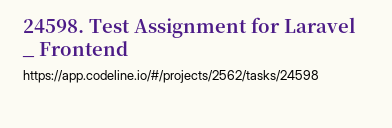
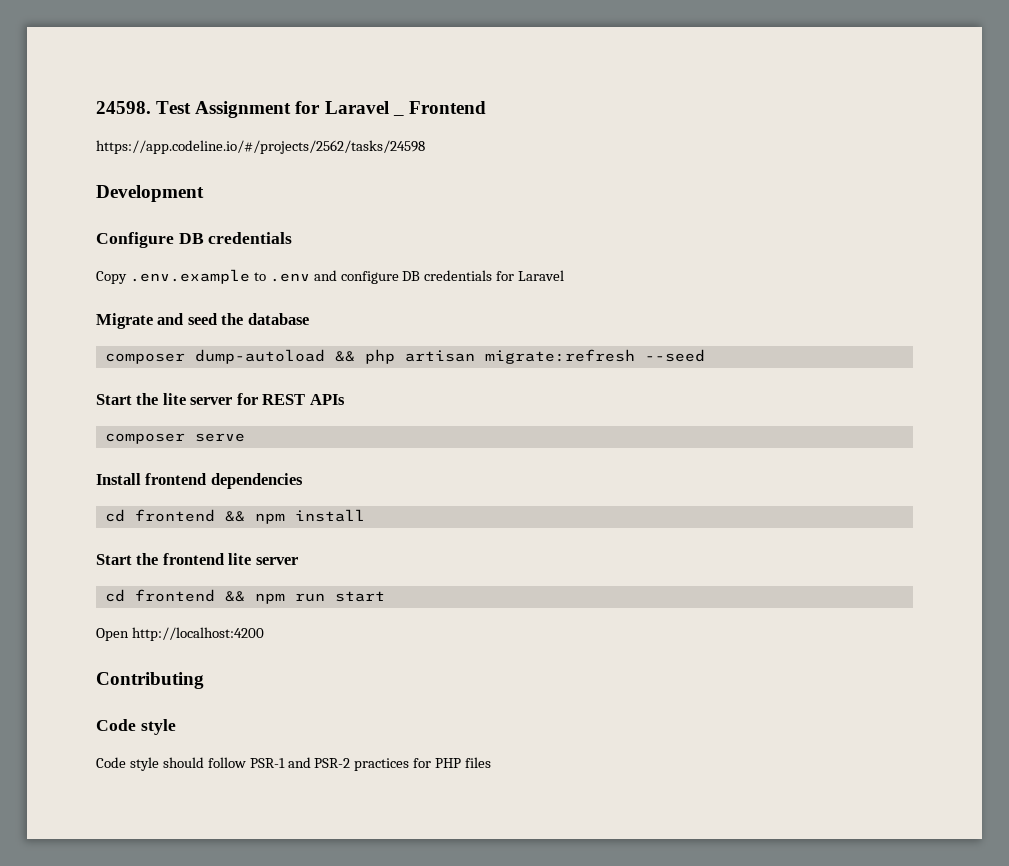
+ Development
+ Configure DB credentials
+ Copy .env.example to .env and configure DB credentials for Laravel
+ Migrate and seed the database
+ composer dump-autoload && php artisan migrate:refresh --seed
+ Start the lite server for REST APIs
+ composer serve
+ Install frontend dependencies
+ cd frontend && npm install
+ Start the frontend lite server
+ cd frontend && npm run start
+ Open http://localhost:4200
+ Contributing
+ Code style
+ Code style should follow PSR-1 and PSR-2 practices for PHP files

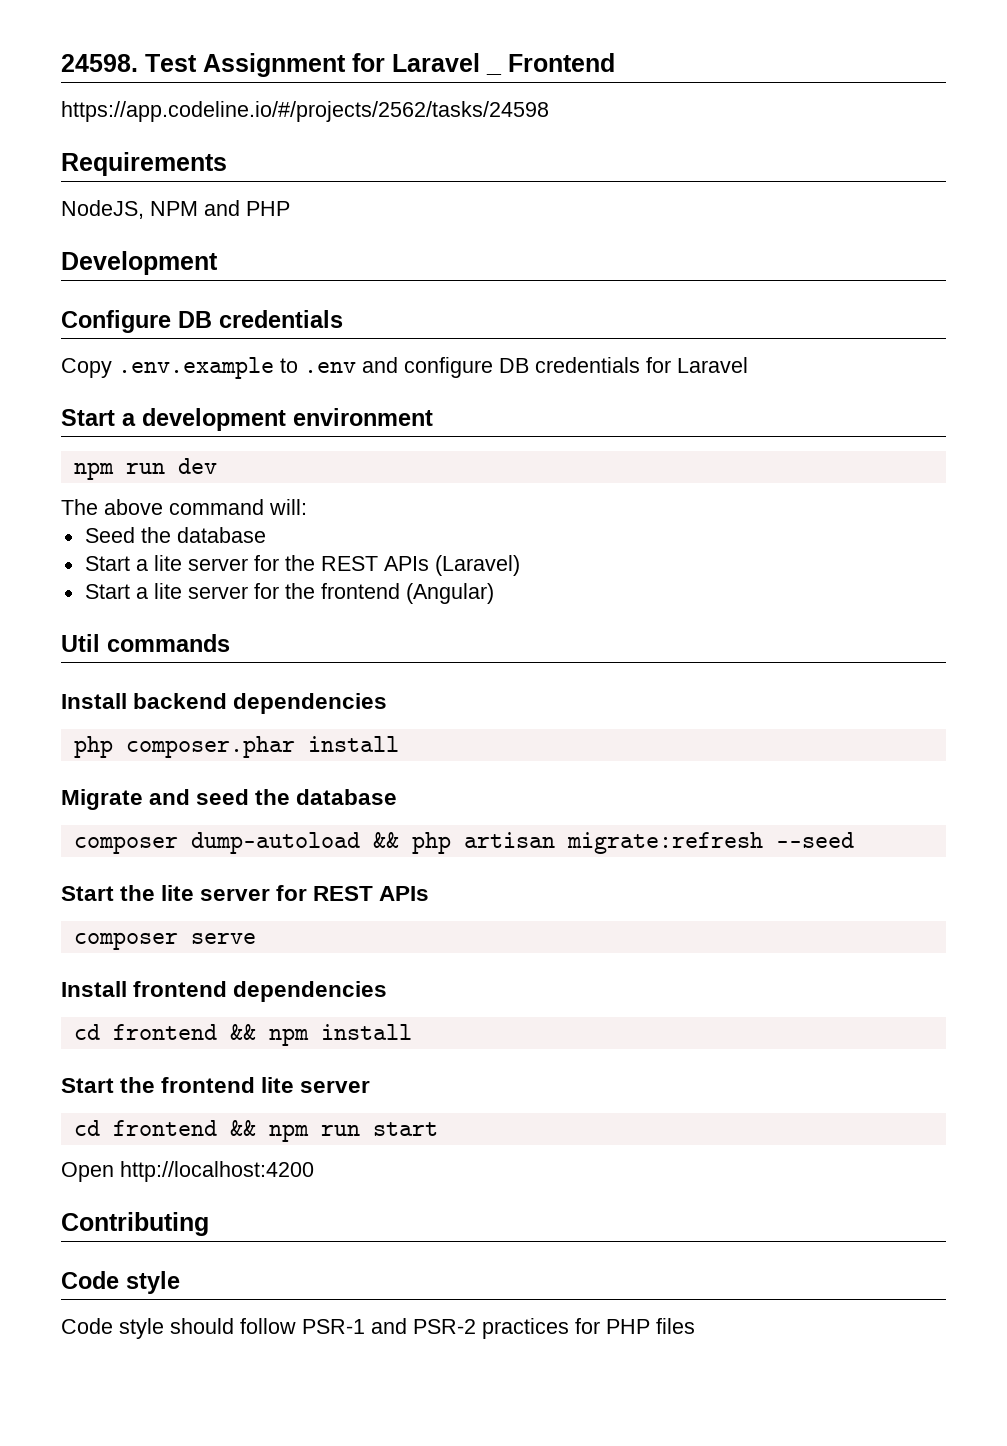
+ Requirements
+ NodeJS, NPM and PHP
+ Start a development environment
+ npm run dev
+ The above command will:
+ Seed the database
+ Start a lite server for the REST APIs (Laravel)
+ Start a lite server for the frontend (Angular)
+ Util commands
+ Install backend dependencies
+ php composer.phar install

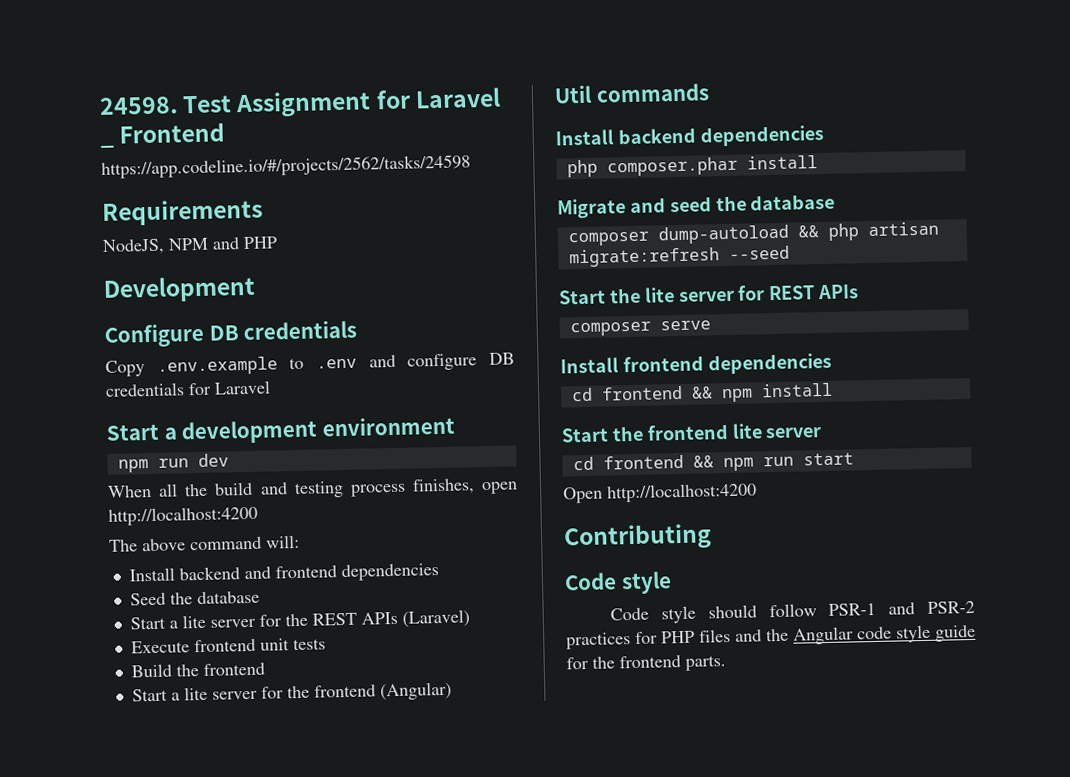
+ When all the build and testing process finishes, open http://localhost:4200
+ Install backend and frontend dependencies
+ Execute frontend unit tests
+ Build the frontend
- Code style should follow PSR-1 and PSR-2 practices for PHP files
+ Code style should follow PSR-1 and PSR-2 practices for PHP files and the Angular code style guide for the frontend parts.

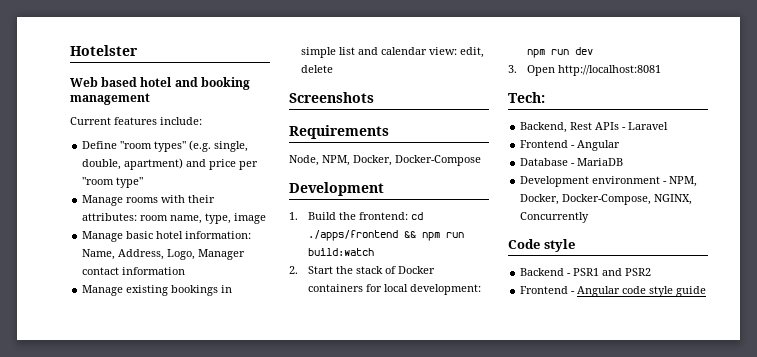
- 24598. Test Assignment for Laravel _ Frontend
- https://app.codeline.io/#/projects/2562/tasks/24598
+ Hotelster
+ Web based hotel and booking management
+ Current features include:
+ Define "room types" (e.g. single, double, apartment) and price per "room type"
+ Manage rooms with their attributes: room name, type, image
+ Manage basic hotel information: Name, Address, Logo, Manager contact information
+ Manage existing bookings in simple list and calendar view: edit, delete
+ Screenshots
  Requirements
- NodeJS, NPM and PHP
+ Node, NPM, Docker, Docker-Compose
  Development
- Configure DB credentials
- Copy .env.example to .env and configure DB credentials for Laravel
- Start a development environment
- npm run dev
- When all the build and testing process finishes, open http://localhost:4200
- The above command will:
- Install backend and frontend dependencies
- Seed the database
- Start a lite server for the REST APIs (Laravel)
- Execute frontend unit tests
- Build the frontend
- Start a lite server for the frontend (Angular)
- Util commands
- Install backend dependencies
- php composer.phar install
- Migrate and seed the database
- composer dump-autoload && php artisan migrate:refresh --seed
- Start the lite server for REST APIs
- composer serve
- Install frontend dependencies
- cd frontend && npm install
- Start the frontend lite server
- cd frontend && npm run start
- Open http://localhost:4200
- Contributing
+ 1. Build the frontend: cd ./apps/frontend && npm run build:watch
+ 2. Start the stack of Docker containers for local development: npm run dev
+ 3. Open http://localhost:8081
+ Tech:
+ Backend, Rest APIs - Laravel
+ Frontend - Angular
+ Database - MariaDB
+ Development environment - NPM, Docker, Docker-Compose, NGINX, Concurrently
  Code style
- Code style should follow PSR-1 and PSR-2 practices for PHP files and the Angular code style guide for the frontend parts.
+ Backend - PSR1 and PSR2
+ Frontend - Angular code style guide

